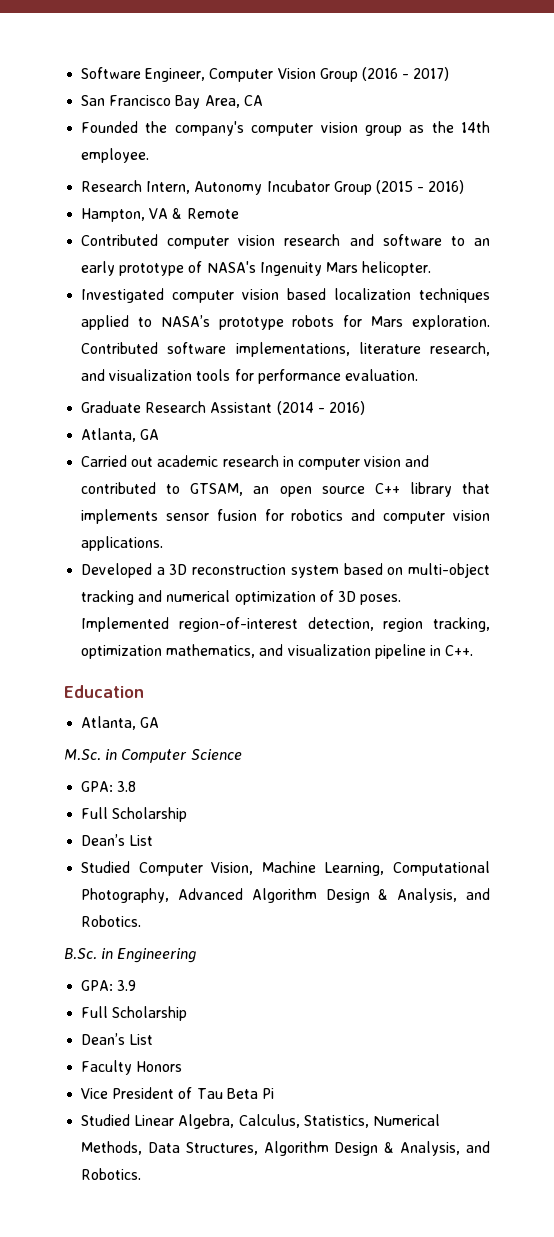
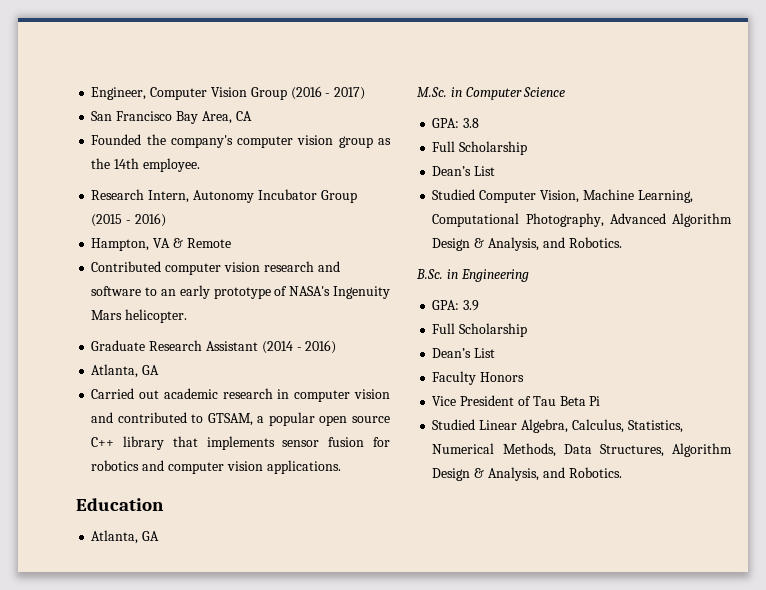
- Software Engineer, Computer Vision Group (2016 - 2017)
+ Engineer, Computer Vision Group (2016 - 2017)
- Investigated computer vision based localization techniques applied to NASA’s prototype robots for Mars exploration. Contributed software implementations, literature research, and visualization tools for performance evaluation.
- Carried out academic research in computer vision and contributed to GTSAM, an open source C++ library that implements sensor fusion for robotics and computer vision applications.
+ Carried out academic research in computer vision and contributed to GTSAM, a popular open source C++ library that implements sensor fusion for robotics and computer vision applications.
- Developed a 3D reconstruction system based on multi-object tracking and numerical optimization of 3D poses. Implemented region-of-interest detection, region tracking, optimization mathematics, and visualization pipeline in C++.

